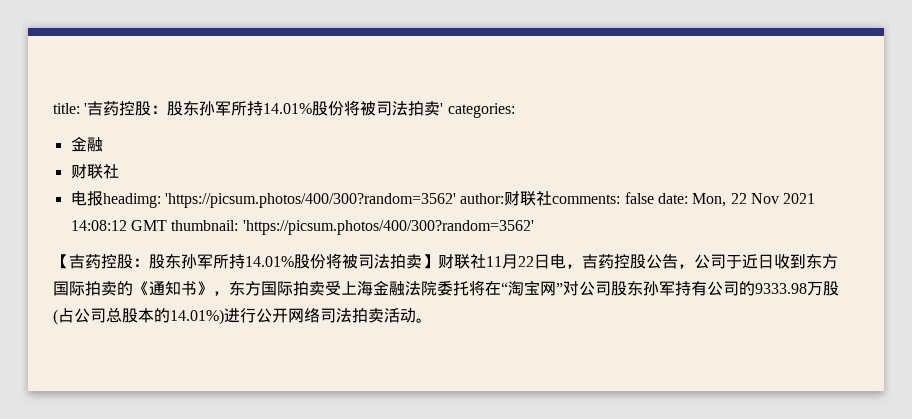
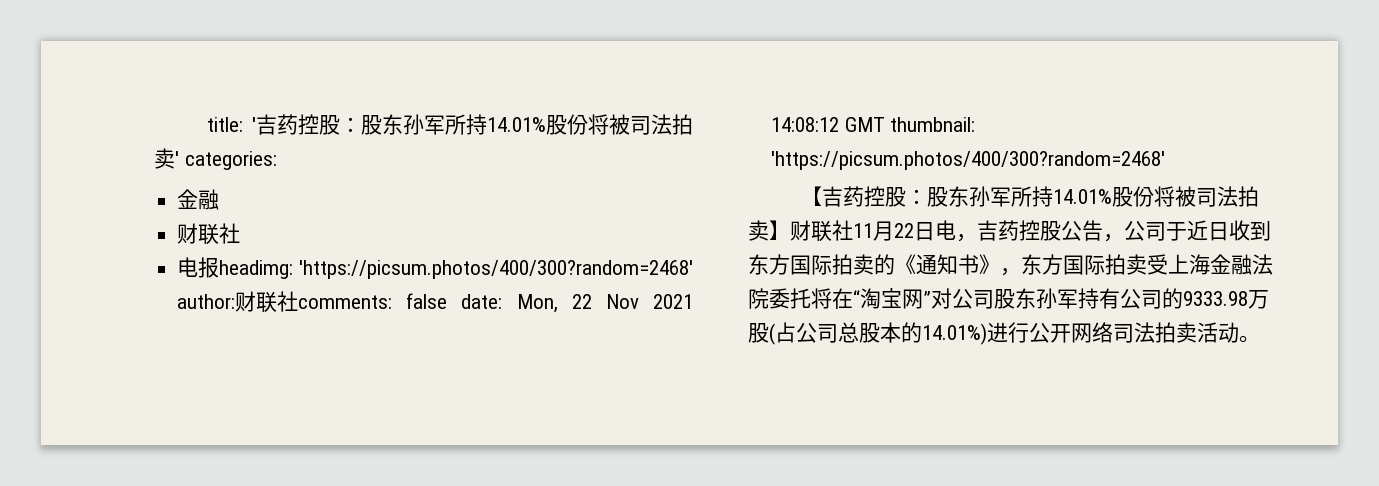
- 电报headimg: 'https://picsum.photos/400/300?random=3562' author:财联社comments: false date: Mon, 22 Nov 2021 14:08:12 GMT thumbnail: 'https://picsum.photos/400/300?random=3562'
+ 电报headimg: 'https://picsum.photos/400/300?random=2468' author:财联社comments: false date: Mon, 22 Nov 2021 14:08:12 GMT thumbnail: 'https://picsum.photos/400/300?random=2468'

